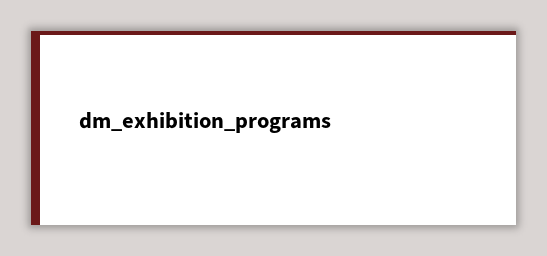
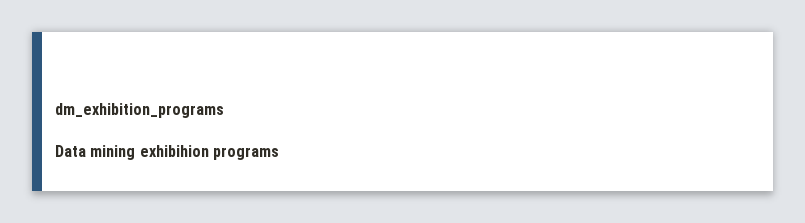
+ Data mining exhibihion programs

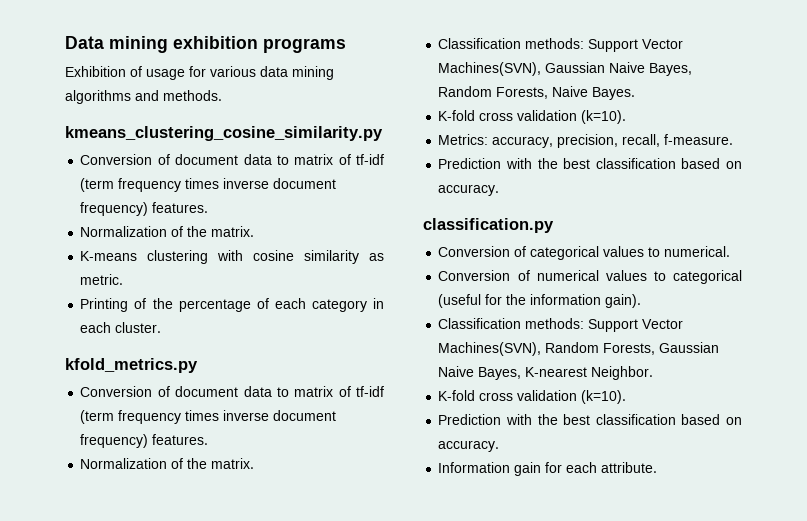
- dm_exhibition_programs
- Data mining exhibihion programs
+ Data mining exhibition programs
+ Exhibition of usage for various data mining algorithms and methods.
+ kmeans_clustering_cosine_similarity.py
+ Conversion of document data to matrix of tf-idf (term frequency times inverse document frequency) features.
+ Normalization of the matrix.
+ K-means clustering with cosine similarity as metric.
+ Printing of the percentage of each category in each cluster.
+ kfold_metrics.py
+ Conversion of document data to matrix of tf-idf (term frequency times inverse document frequency) features.
+ Normalization of the matrix.
+ Classification methods: Support Vector Machines(SVN), Gaussian Naive Bayes, Random Forests, Naive Bayes.
+ K-fold cross validation (k=10).
+ Metrics: accuracy, precision, recall, f-measure.
+ Prediction with the best classification based on accuracy.
+ classification.py
+ Conversion of categorical values to numerical.
+ Conversion of numerical values to categorical (useful for the information gain).
+ Classification methods: Support Vector Machines(SVN), Random Forests, Gaussian Naive Bayes, K-nearest Neighbor.
+ K-fold cross validation (k=10).
+ Prediction with the best classification based on accuracy.
+ Information gain for each attribute.

